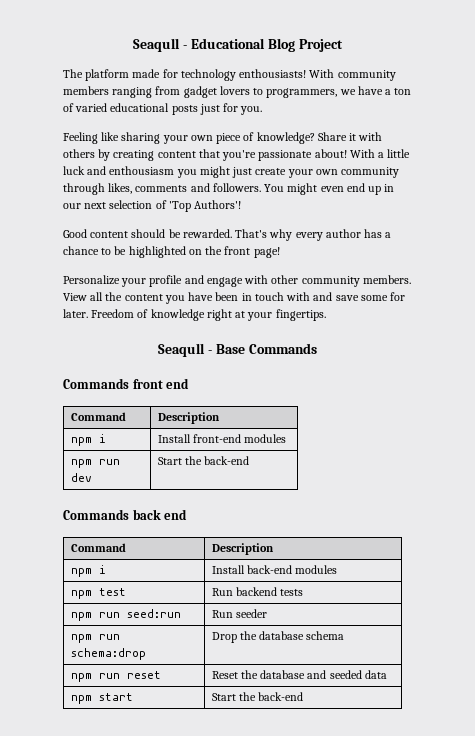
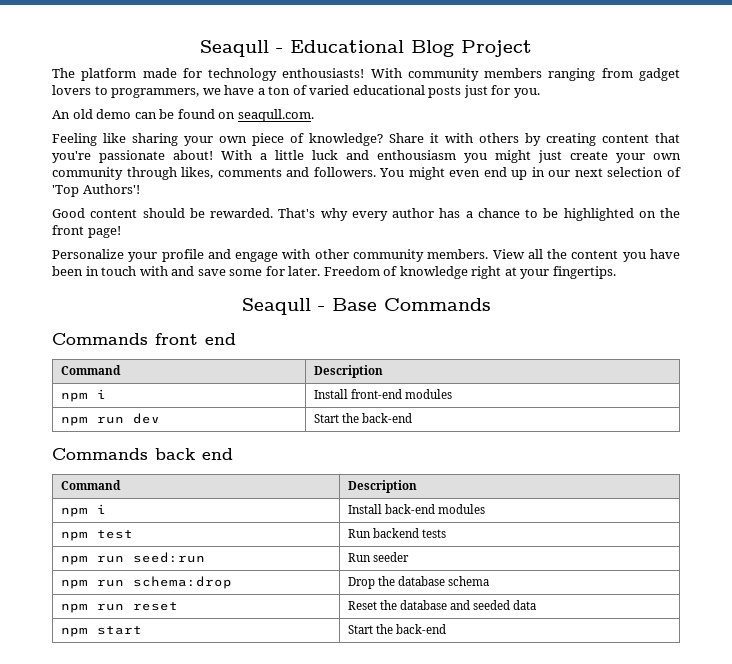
+ An old demo can be found on seaqull.com.

